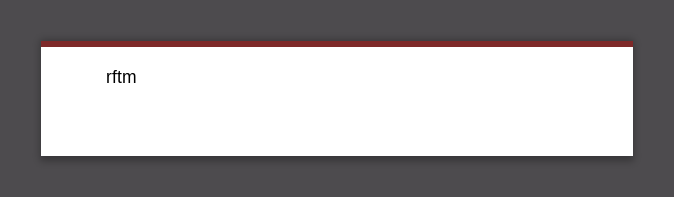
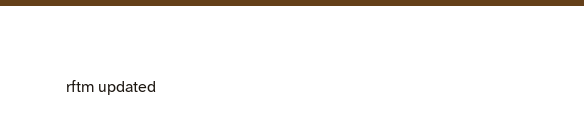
- rftm
+ rftm updated

